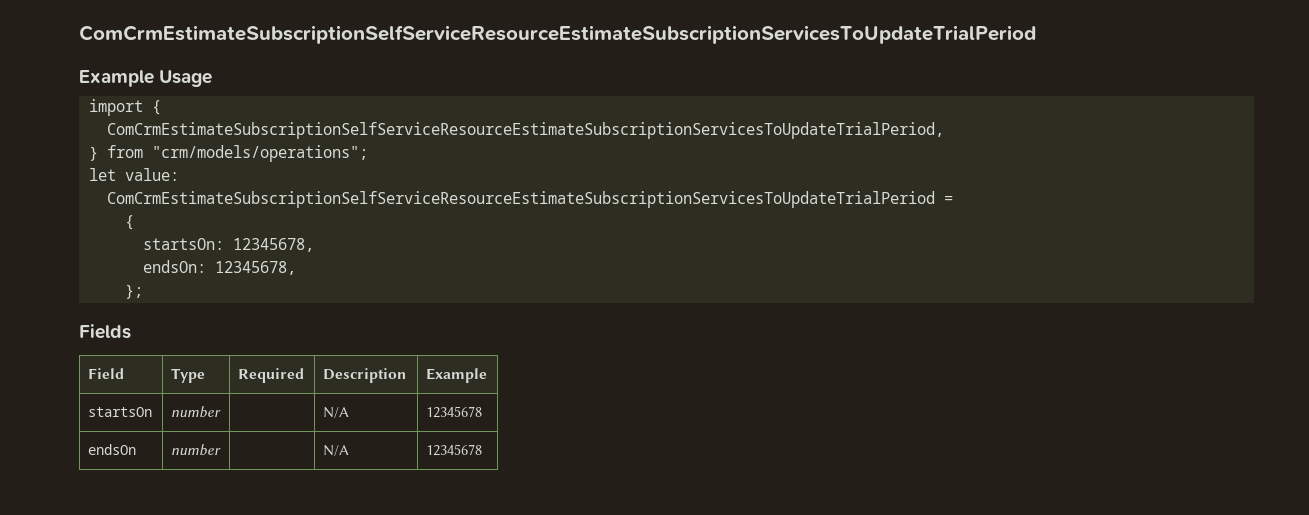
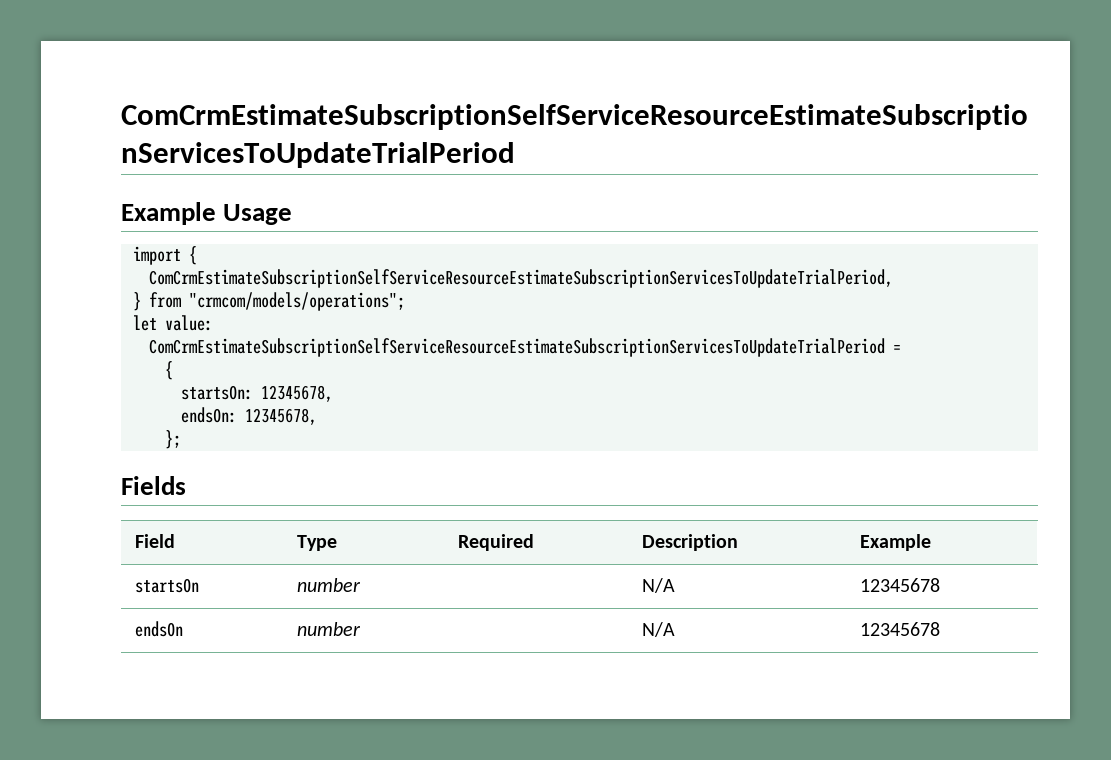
- } from "crm/models/operations";
+ } from "crmcom/models/operations";

